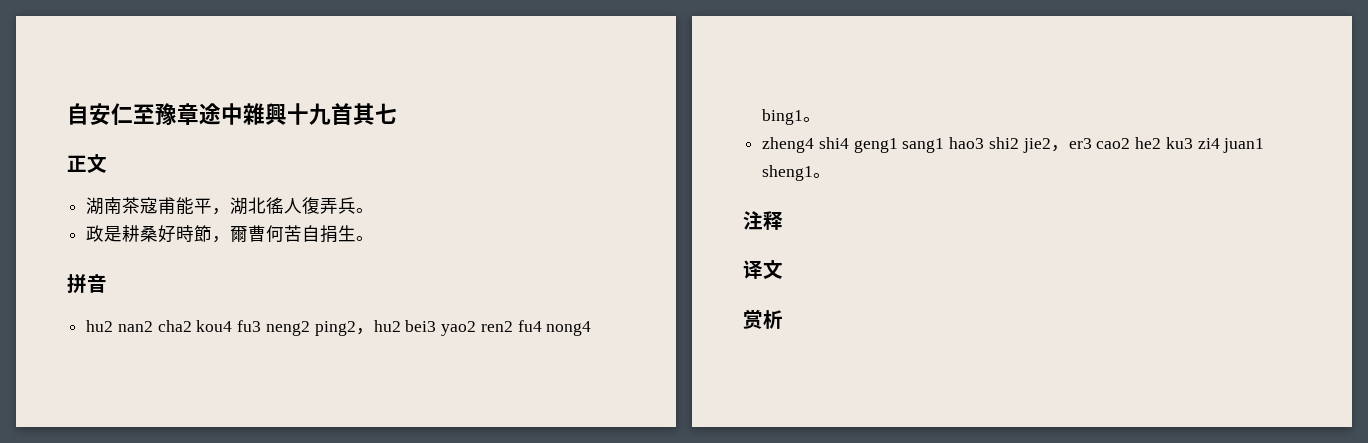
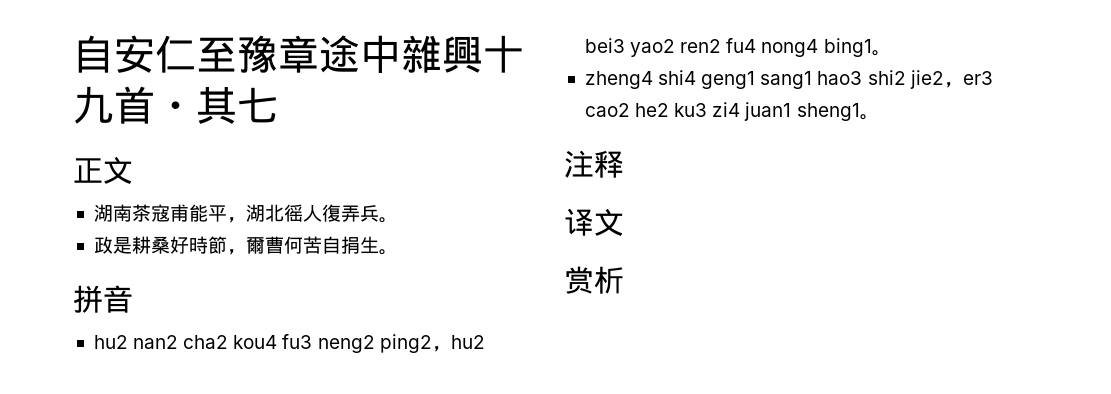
- 自安仁至豫章途中雜興十九首其七
+ 自安仁至豫章途中雜興十九首・其七

